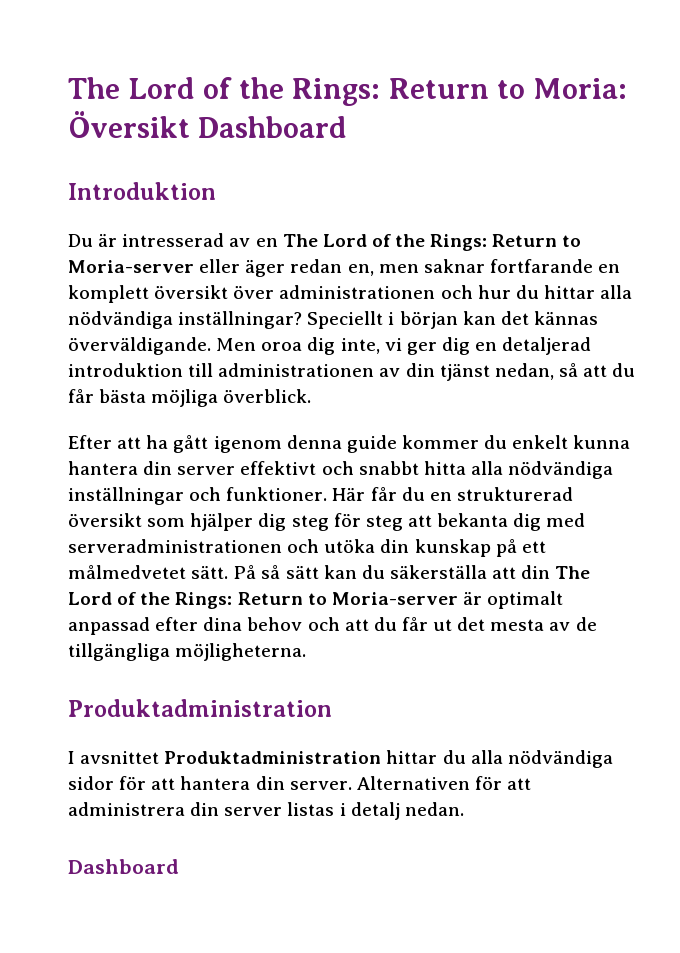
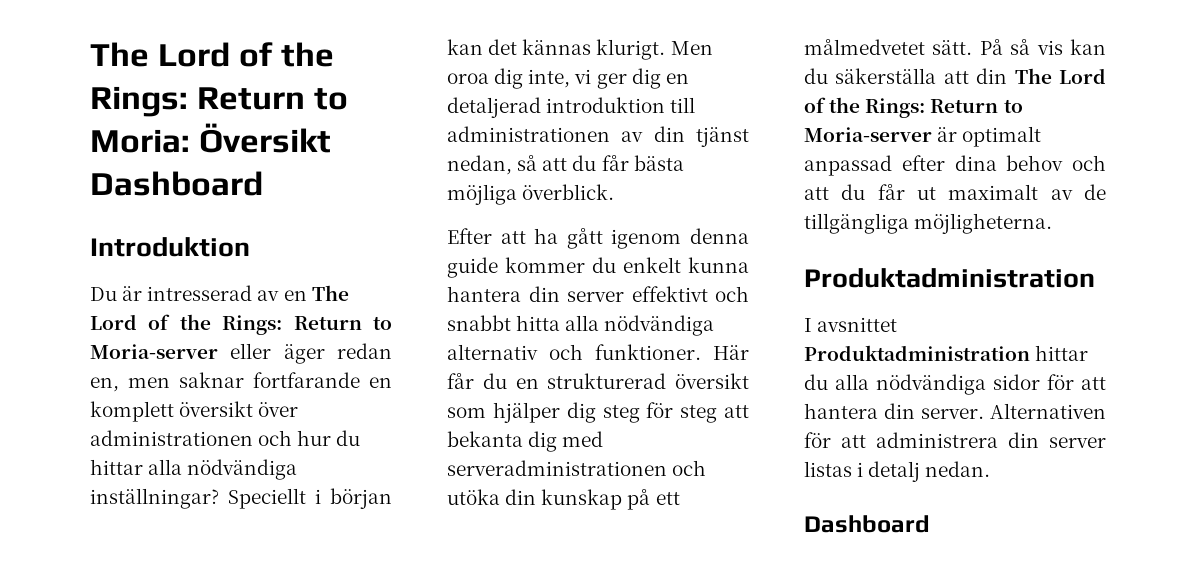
- Speciellt i början kan det kännas överväldigande.
+ Speciellt i början kan det kännas klurigt.
- Efter att ha gått igenom denna guide kommer du enkelt kunna hantera din server effektivt och snabbt hitta alla nödvändiga inställningar och funktioner.
+ Efter att ha gått igenom denna guide kommer du enkelt kunna hantera din server effektivt och snabbt hitta alla nödvändiga alternativ och funktioner.
- På så sätt kan du säkerställa att din The Lord of the Rings: Return to Moria-server är optimalt anpassad efter dina behov och att du får ut det mesta av de tillgängliga möjligheterna.
+ På så vis kan du säkerställa att din The Lord of the Rings: Return to Moria-server är optimalt anpassad efter dina behov och att du får ut maximalt av de tillgängliga möjligheterna.

